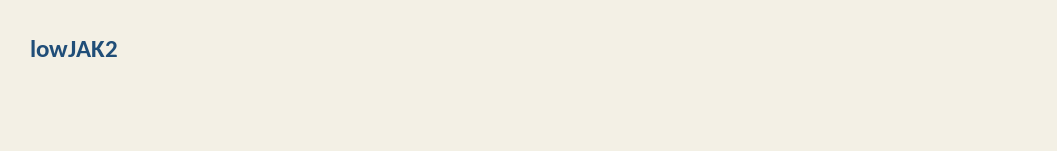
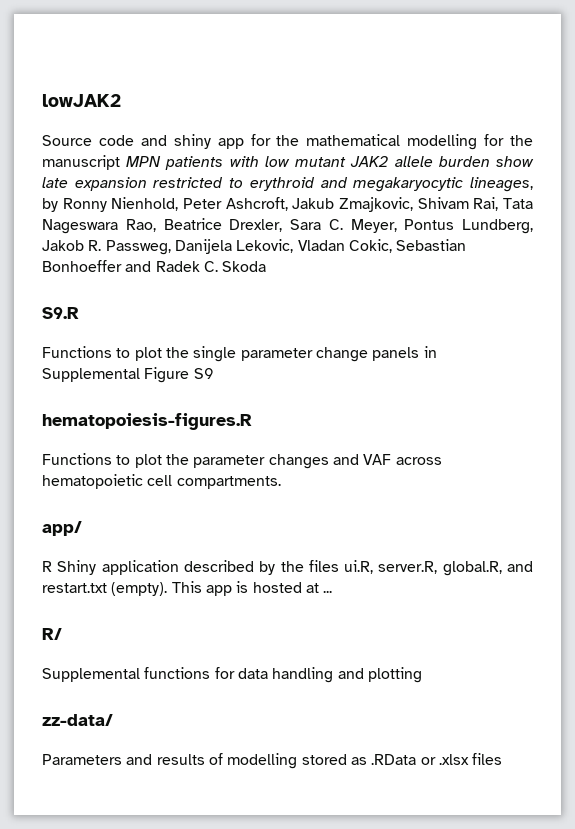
+ Source code and shiny app for the mathematical modelling for the manuscript MPN patients with low mutant JAK2 allele burden show late expansion restricted to erythroid and megakaryocytic lineages, by Ronny Nienhold, Peter Ashcroft, Jakub Zmajkovic, Shivam Rai, Tata Nageswara Rao, Beatrice Drexler, Sara C. Meyer, Pontus Lundberg, Jakob R. Passweg, Danijela Lekovic, Vladan Cokic, Sebastian Bonhoeffer and Radek C. Skoda
+ S9.R
+ Functions to plot the single parameter change panels in Supplemental Figure S9
+ hematopoiesis-figures.R
+ Functions to plot the parameter changes and VAF across hematopoietic cell compartments.
+ app/
+ R Shiny application described by the files ui.R, server.R, global.R, and restart.txt (empty). This app is hosted at ...
+ R/
+ Supplemental functions for data handling and plotting
+ zz-data/
+ Parameters and results of modelling stored as .RData or .xlsx files

